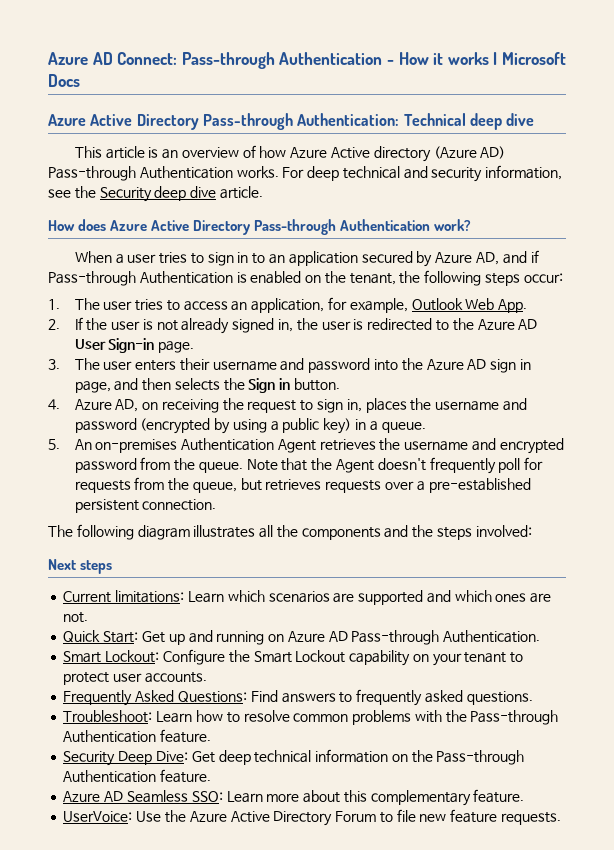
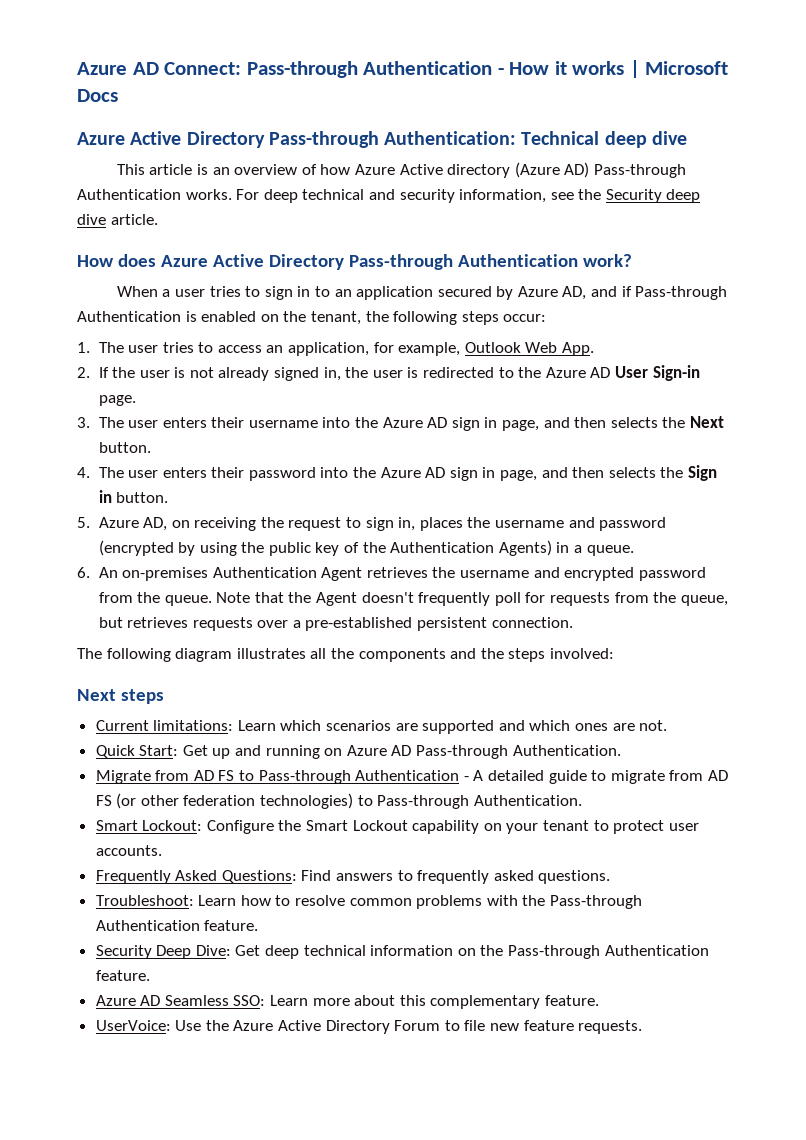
- 3. The user enters their username and password into the Azure AD sign in page, and then selects the Sign in button.
+ 3. The user enters their username into the Azure AD sign in page, and then selects the Next button.
+ 4. The user enters their password into the Azure AD sign in page, and then selects the Sign in button.
- 4. Azure AD, on receiving the request to sign in, places the username and password (encrypted by using a public key) in a queue.
+ 5. Azure AD, on receiving the request to sign in, places the username and password (encrypted by using the public key of the Authentication Agents) in a queue.
- 5. An on-premises Authentication Agent retrieves the username and encrypted password from the queue.
+ 6. An on-premises Authentication Agent retrieves the username and encrypted password from the queue.
+ Migrate from AD FS to Pass-through Authentication - A detailed guide to migrate from AD FS (or other federation technologies) to Pass-through Authentication.

